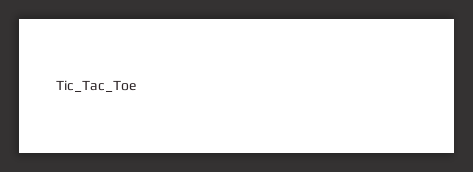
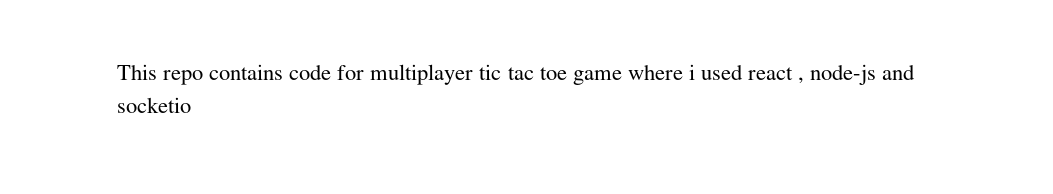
- Tic_Tac_Toe
+ This repo contains code for multiplayer tic tac toe game where i used react , node-js and socketio

